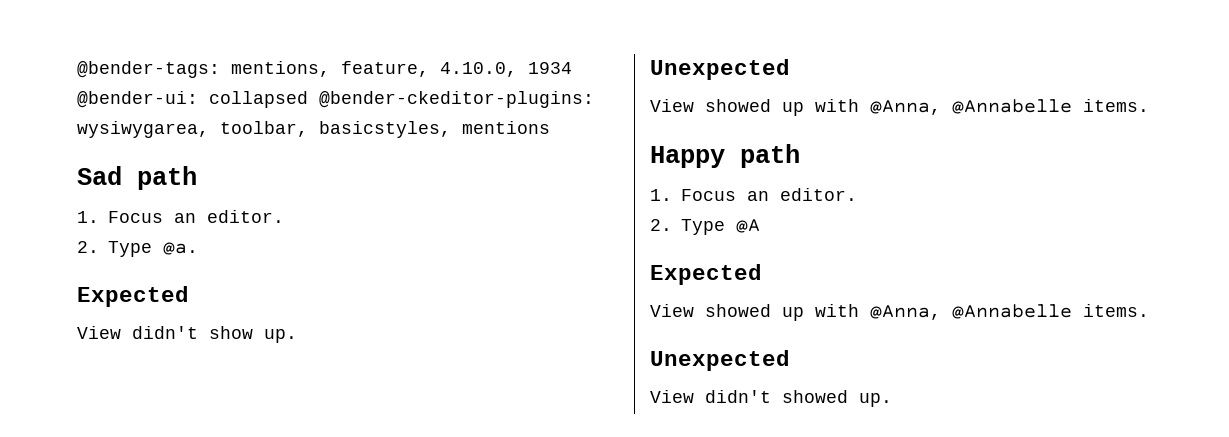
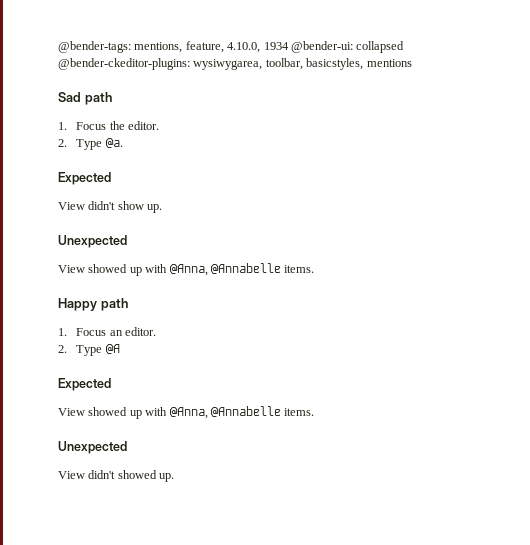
  Sad path
- 1. Focus an editor.
+ 1. Focus the editor.

